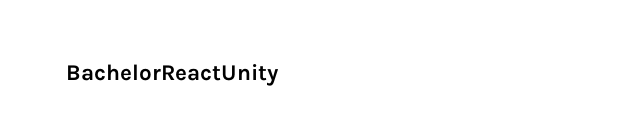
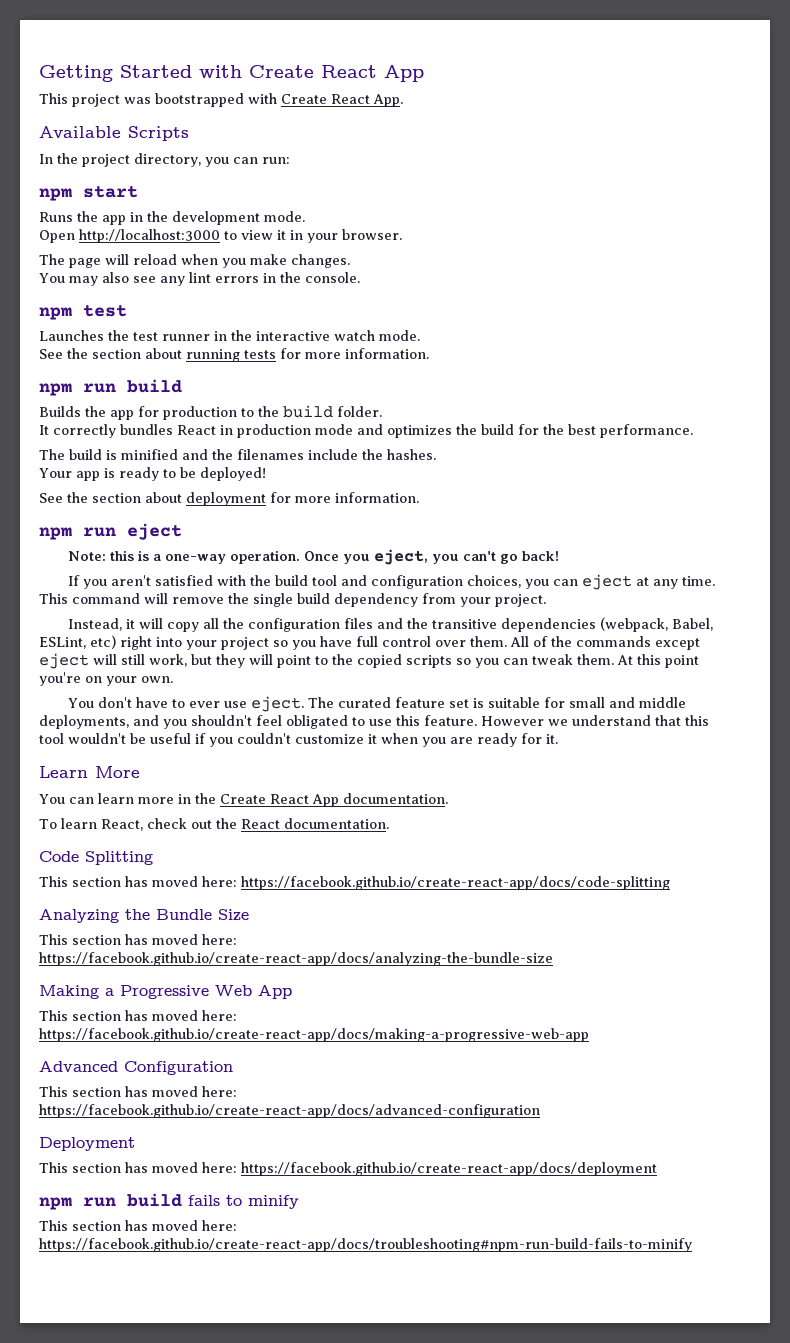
- BachelorReactUnity
+ Getting Started with Create React App
+ This project was bootstrapped with Create React App.
+ Available Scripts
+ In the project directory, you can run:
+ npm start
+ Runs the app in the development mode.
+ Open http://localhost:3000 to view it in your browser.
+ The page will reload when you make changes.
+ You may also see any lint errors in the console.
+ npm test
+ Launches the test runner in the interactive watch mode.
+ See the section about running tests for more information.
+ npm run build
+ Builds the app for production to the build folder.
+ It correctly bundles React in production mode and optimizes the build for the best performance.
+ The build is minified and the filenames include the hashes.
+ Your app is ready to be deployed!
+ See the section about deployment for more information.
+ npm run eject
+ Note: this is a one-way operation. Once you eject, you can't go back!
+ If you aren't satisfied with the build tool and configuration choices, you can eject at any time. This command will remove the single build dependency from your project.
+ Instead, it will copy all the configuration files and the transitive dependencies (webpack, Babel, ESLint, etc) right into your project so you have full control over them. All of the commands except eject will still work, but they will point to the copied scripts so you can tweak them. At this point you're on your own.
+ You don't have to ever use eject. The curated feature set is suitable for small and middle deployments, and you shouldn't feel obligated to use this feature. However we understand that this tool wouldn't be useful if you couldn't customize it when you are ready for it.
+ Learn More
+ You can learn more in the Create React App documentation.
+ To learn React, check out the React documentation.
+ Code Splitting
+ This section has moved here: https://facebook.github.io/create-react-app/docs/code-splitting
+ Analyzing the Bundle Size
+ This section has moved here: https://facebook.github.io/create-react-app/docs/analyzing-the-bundle-size
+ Making a Progressive Web App
+ This section has moved here: https://facebook.github.io/create-react-app/docs/making-a-progressive-web-app
+ Advanced Configuration
+ This section has moved here: https://facebook.github.io/create-react-app/docs/advanced-configuration
+ Deployment
+ This section has moved here: https://facebook.github.io/create-react-app/docs/deployment
+ npm run build fails to minify
+ This section has moved here: https://facebook.github.io/create-react-app/docs/troubleshooting#npm-run-build-fails-to-minify

